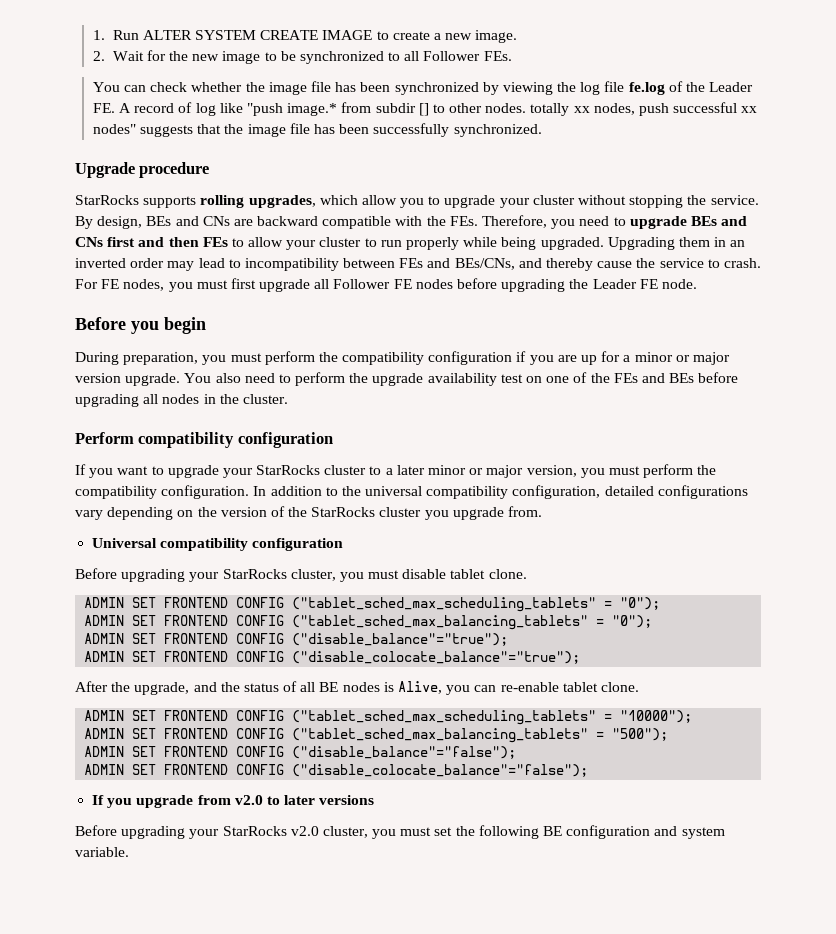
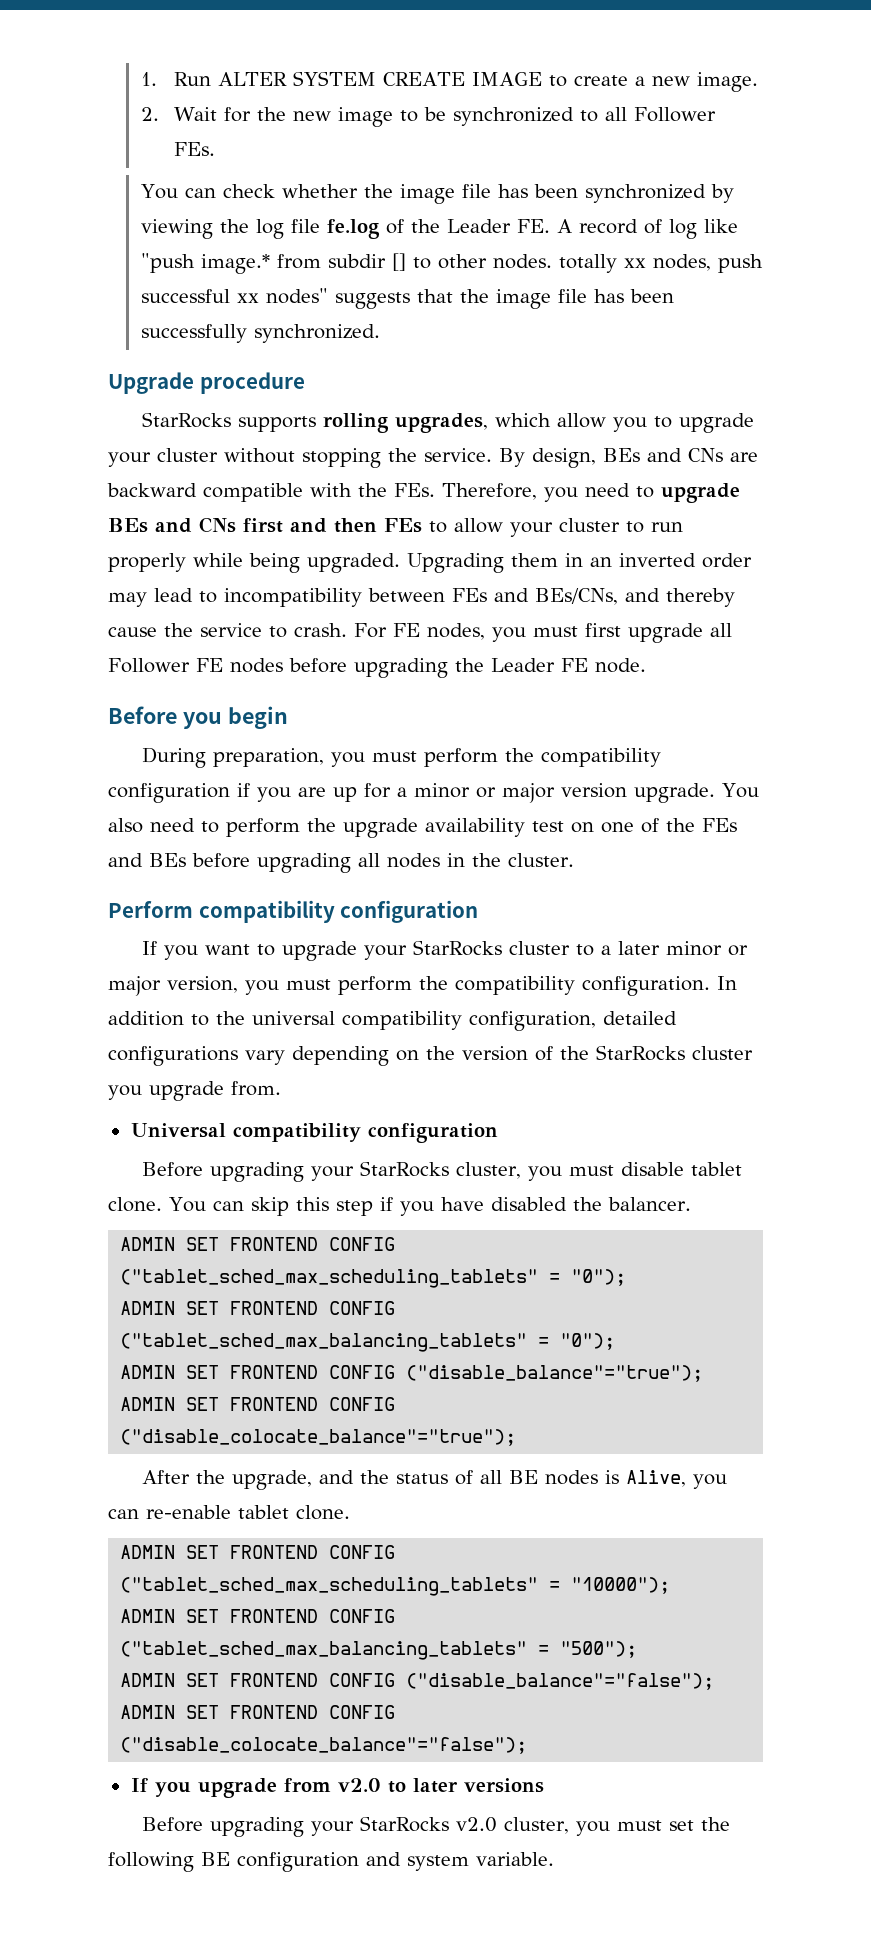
+ You can skip this step if you have disabled the balancer.

